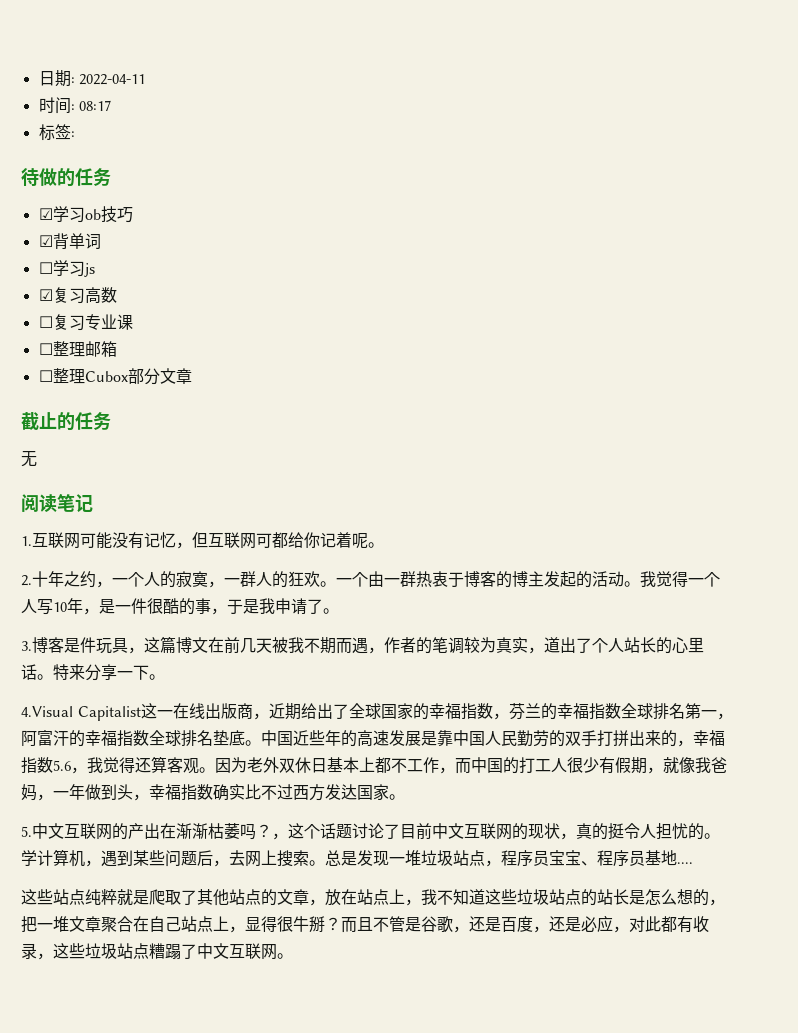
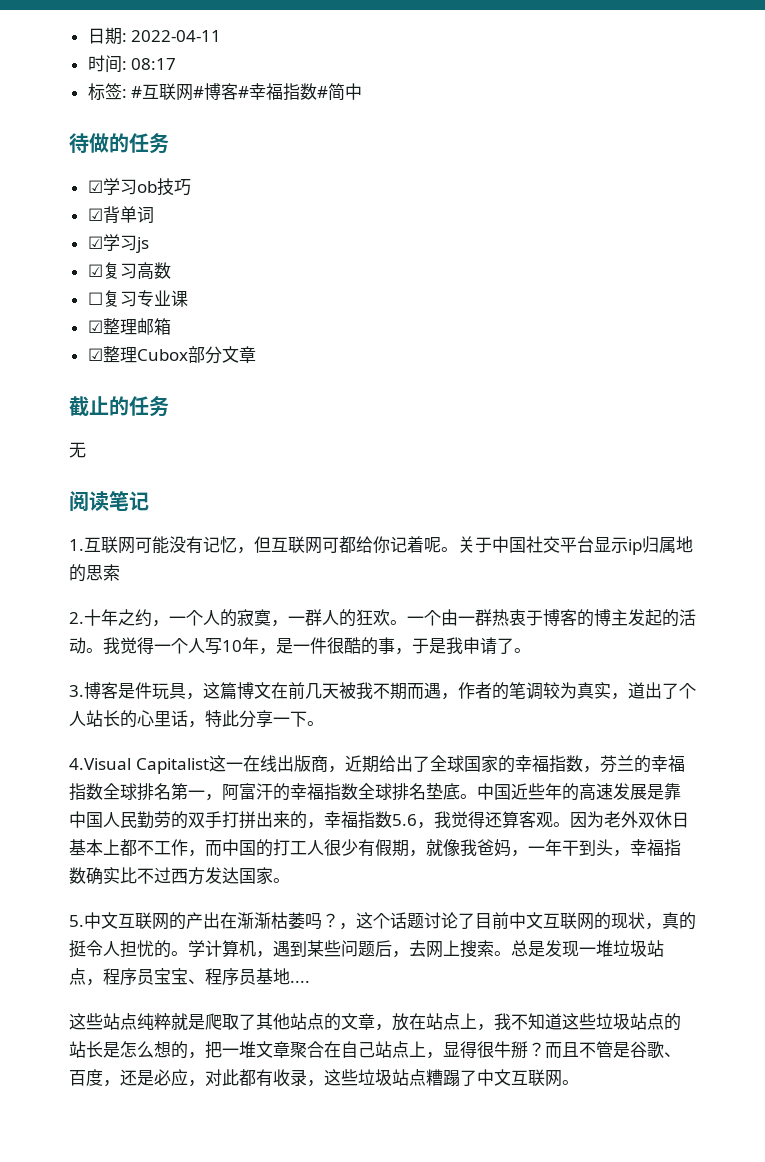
- 标签:
+ 标签: #互联网#博客#幸福指数#简中
- ☐学习js
+ ☑学习js
- ☐整理邮箱
+ ☑整理邮箱
- ☐整理Cubox部分文章
+ ☑整理Cubox部分文章
+ 关于中国社交平台显示ip归属地的思索
- 3.博客是件玩具，这篇博文在前几天被我不期而遇，作者的笔调较为真实，道出了个人站长的心里话。特来分享一下。
+ 3.博客是件玩具，这篇博文在前几天被我不期而遇，作者的笔调较为真实，道出了个人站长的心里话，特此分享一下。
- 因为老外双休日基本上都不工作，而中国的打工人很少有假期，就像我爸妈，一年做到头，幸福指数确实比不过西方发达国家。
+ 因为老外双休日基本上都不工作，而中国的打工人很少有假期，就像我爸妈，一年干到头，幸福指数确实比不过西方发达国家。
- 而且不管是谷歌，还是百度，还是必应，对此都有收录，这些垃圾站点糟蹋了中文互联网。
+ 而且不管是谷歌、百度，还是必应，对此都有收录，这些垃圾站点糟蹋了中文互联网。

